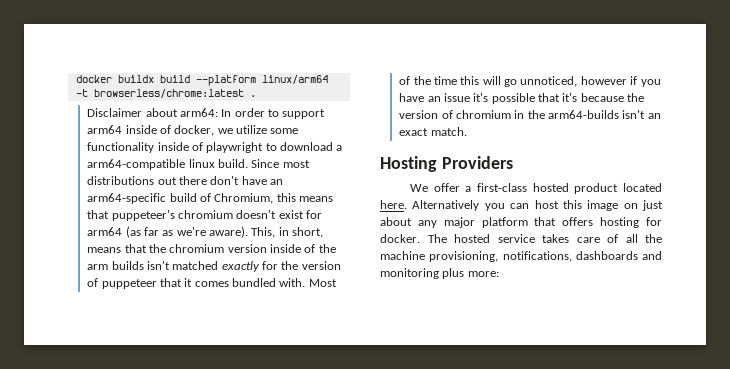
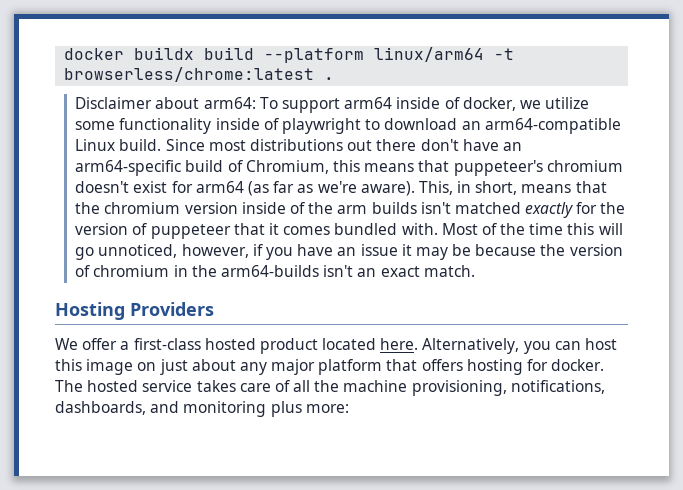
- Disclaimer about arm64: In order to support arm64 inside of docker, we utilize some functionality inside of playwright to download a arm64-compatible linux build.
+ Disclaimer about arm64: To support arm64 inside of docker, we utilize some functionality inside of playwright to download an arm64-compatible Linux build.
- Most of the time this will go unnoticed, however if you have an issue it's possible that it's because the version of chromium in the arm64-builds isn't an exact match.
+ Most of the time this will go unnoticed, however, if you have an issue it may be because the version of chromium in the arm64-builds isn't an exact match.
- Alternatively you can host this image on just about any major platform that offers hosting for docker.
+ Alternatively, you can host this image on just about any major platform that offers hosting for docker.
- The hosted service takes care of all the machine provisioning, notifications, dashboards and monitoring plus more:
+ The hosted service takes care of all the machine provisioning, notifications, dashboards, and monitoring plus more:

